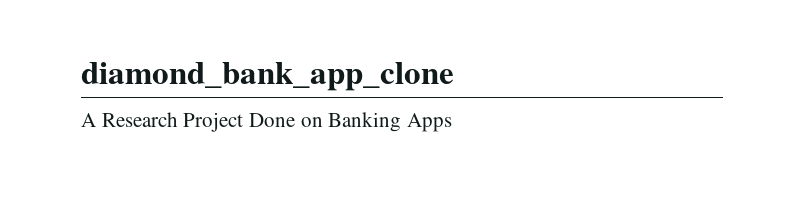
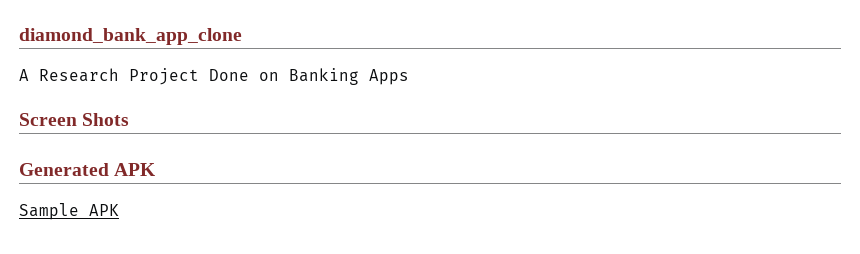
+ Screen Shots
+ Generated APK
+ Sample APK

